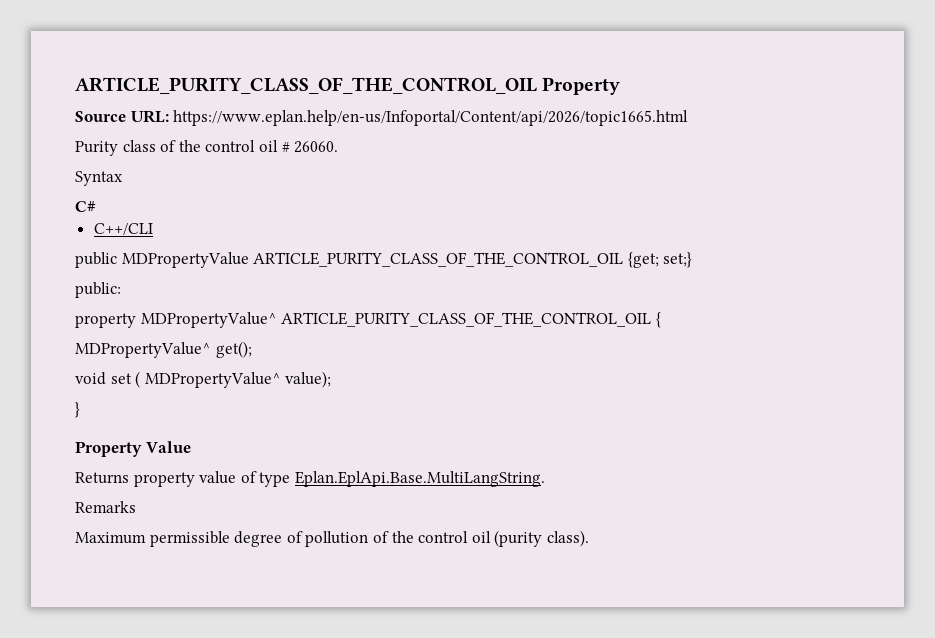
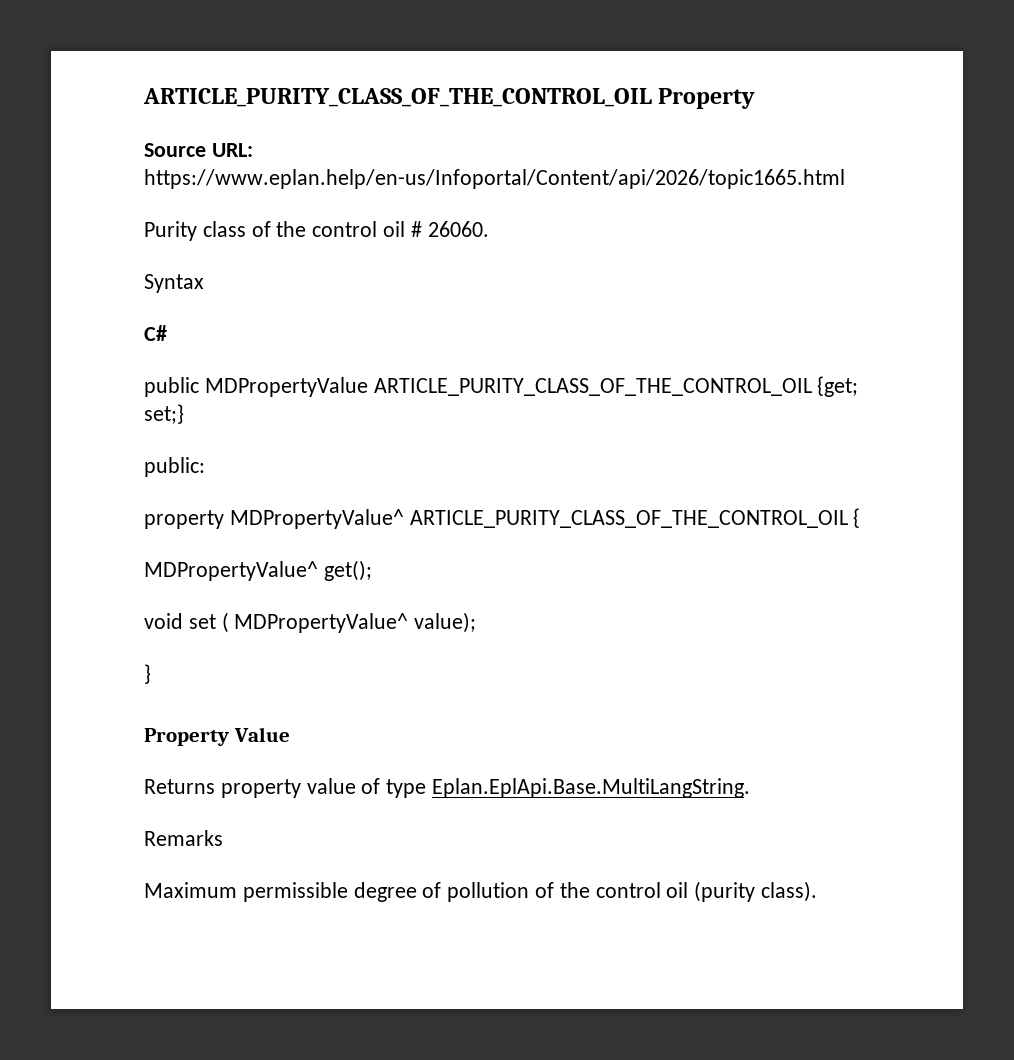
- C++/CLI

